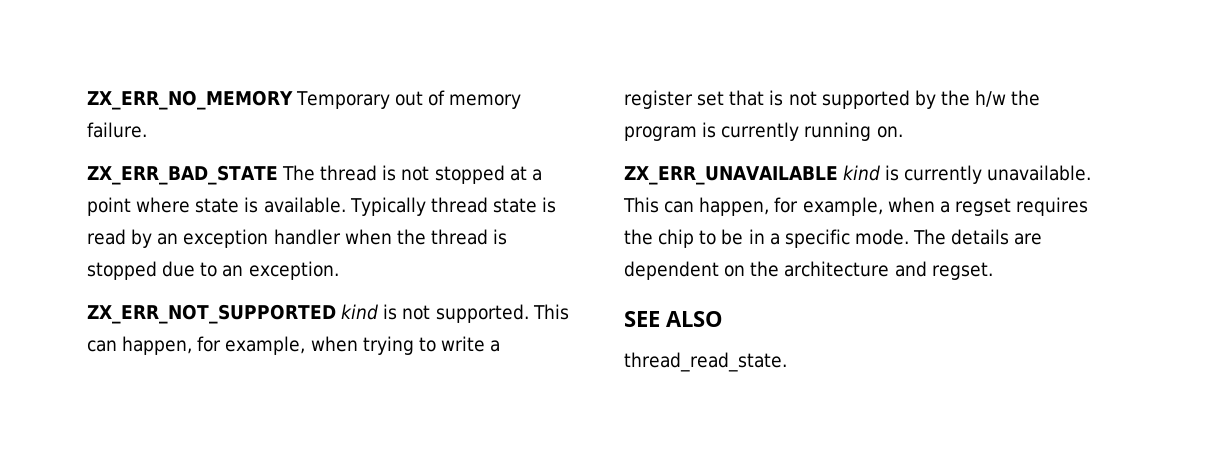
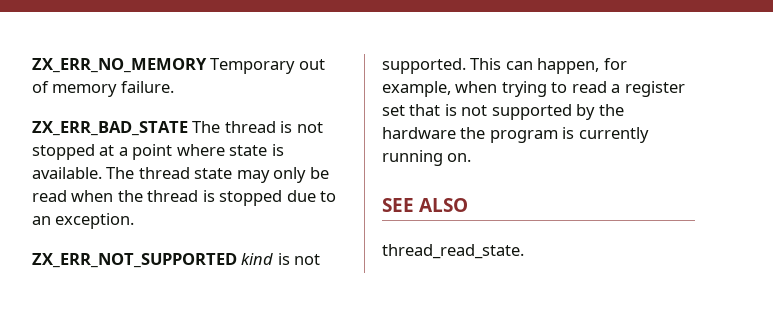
- Typically thread state is read by an exception handler when the thread is stopped due to an exception.
+ The thread state may only be read when the thread is stopped due to an exception.
- This can happen, for example, when trying to write a register set that is not supported by the h/w the program is currently running on.
+ This can happen, for example, when trying to read a register set that is not supported by the hardware the program is currently running on.
- ZX_ERR_UNAVAILABLE kind is currently unavailable. This can happen, for example, when a regset requires the chip to be in a specific mode. The details are dependent on the architecture and regset.

